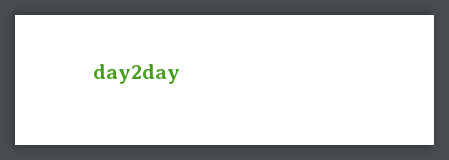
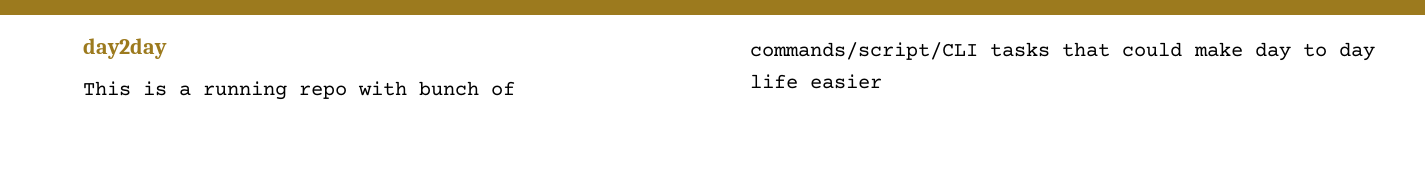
+ This is a running repo with bunch of commands/script/CLI tasks that could make day to day life easier

